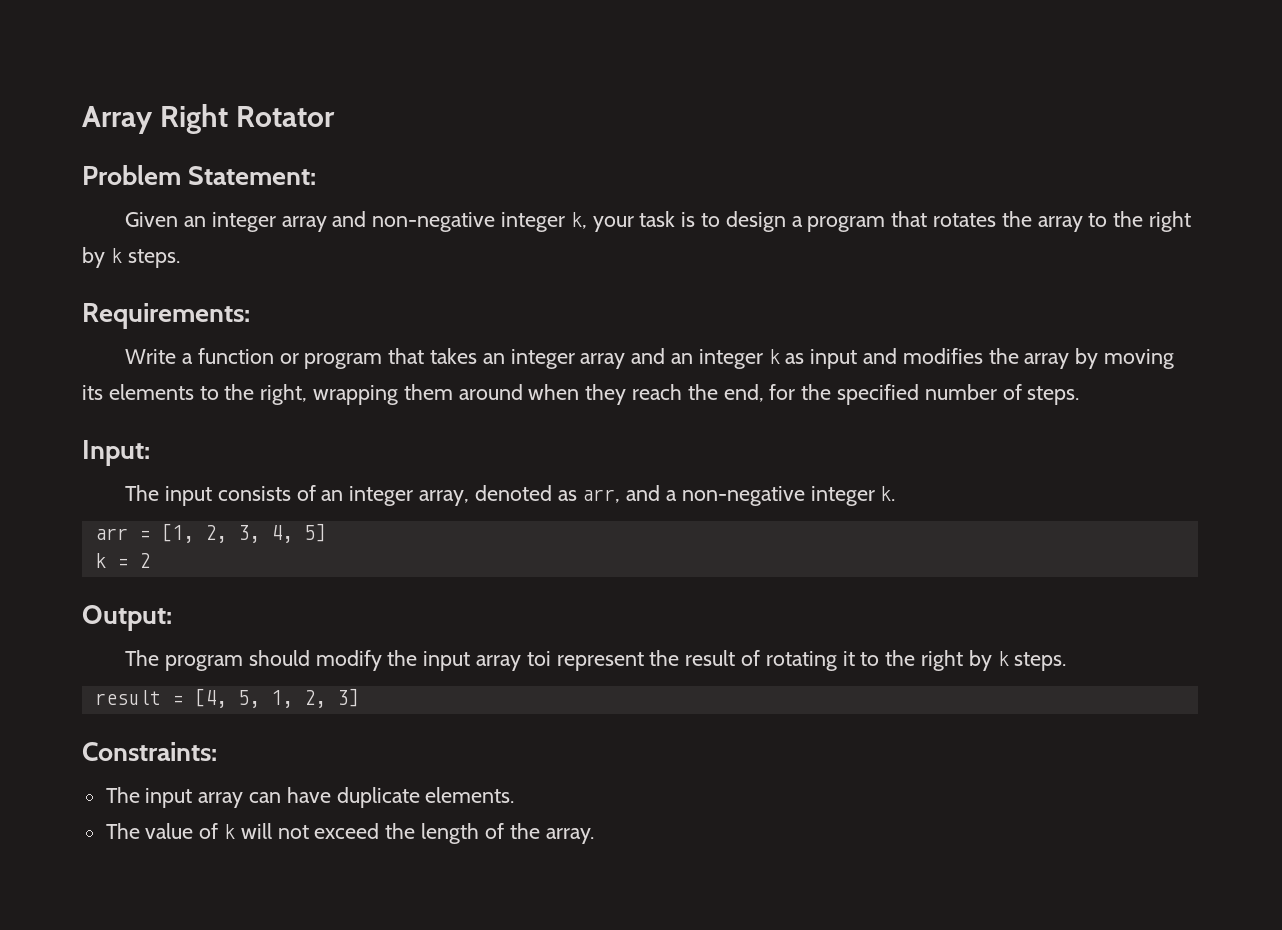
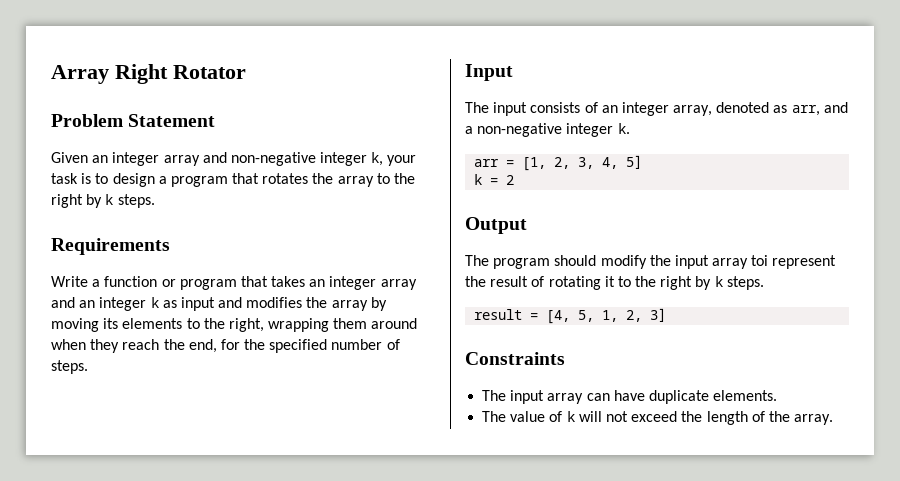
- Problem Statement:
+ Problem Statement
- Requirements:
+ Requirements
- Input:
+ Input
- Output:
+ Output
- Constraints:
+ Constraints

